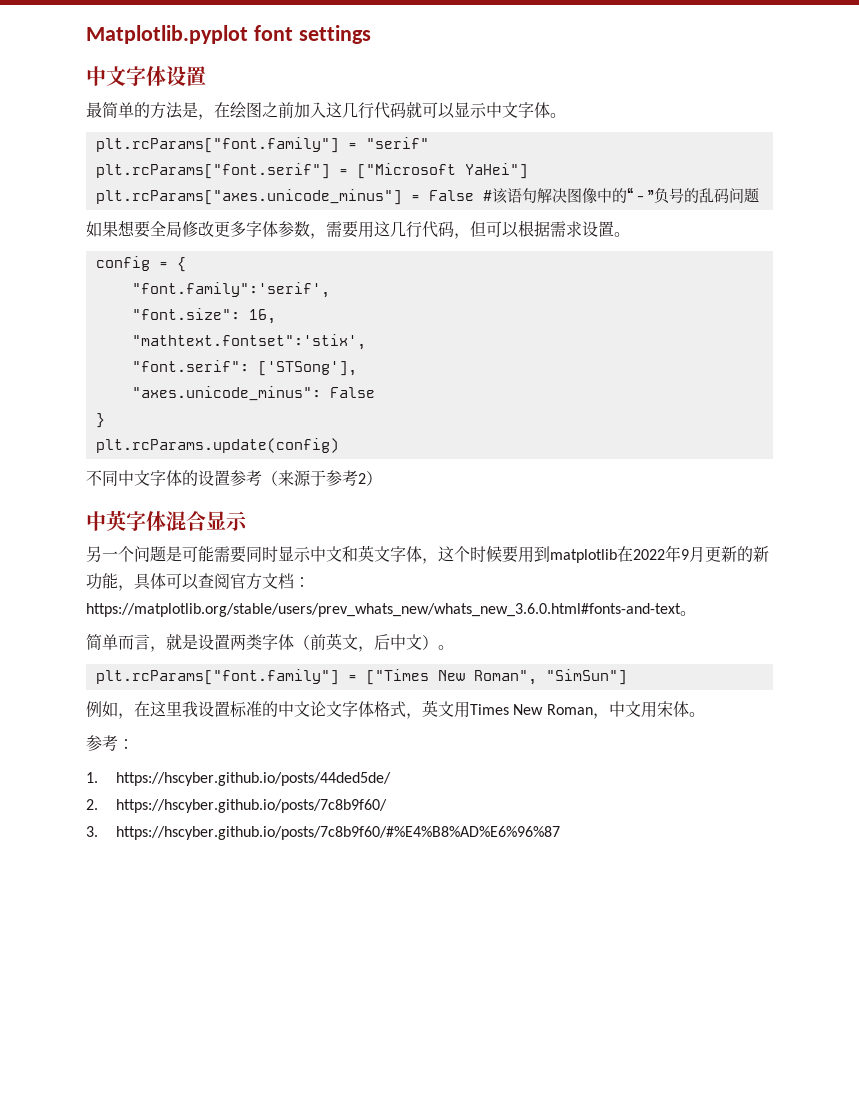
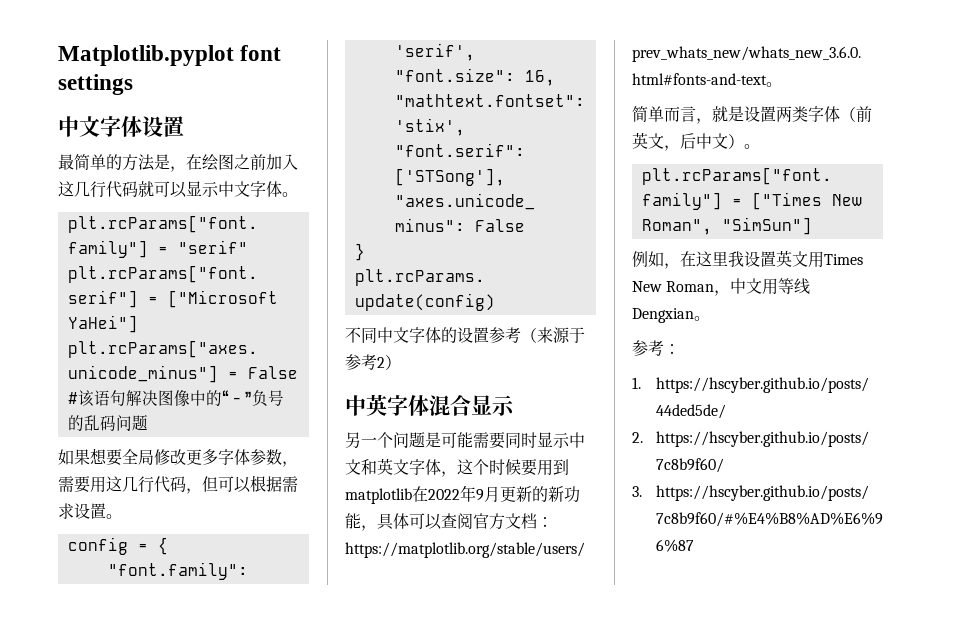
- 例如，在这里我设置标准的中文论文字体格式，英文用Times New Roman，中文用宋体。
+ 例如，在这里我设置英文用Times New Roman，中文用等线Dengxian。

